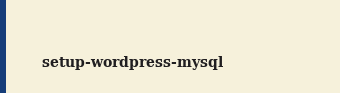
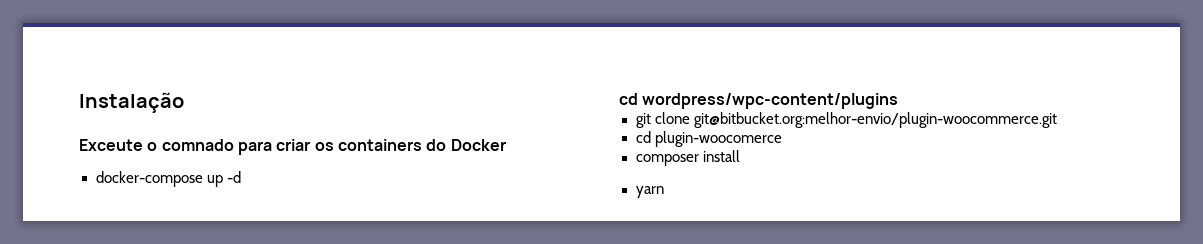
- setup-wordpress-mysql
+ Instalação
+ Exceute o comnado para criar os containers do Docker
+ docker-compose up -d
+ cd wordpress/wpc-content/plugins
+ git clone git@bitbucket.org:melhor-envio/plugin-woocommerce.git
+ cd plugin-woocomerce
+ composer install
+ yarn

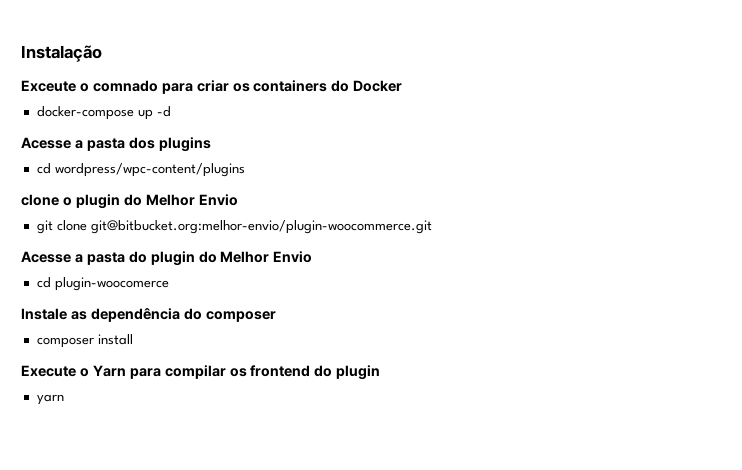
+ Acesse a pasta dos plugins
  cd wordpress/wpc-content/plugins
+ clone o plugin do Melhor Envio
  git clone git@bitbucket.org:melhor-envio/plugin-woocommerce.git
+ Acesse a pasta do plugin do Melhor Envio
  cd plugin-woocomerce
+ Instale as dependência do composer
  composer install
+ Execute o Yarn para compilar os frontend do plugin

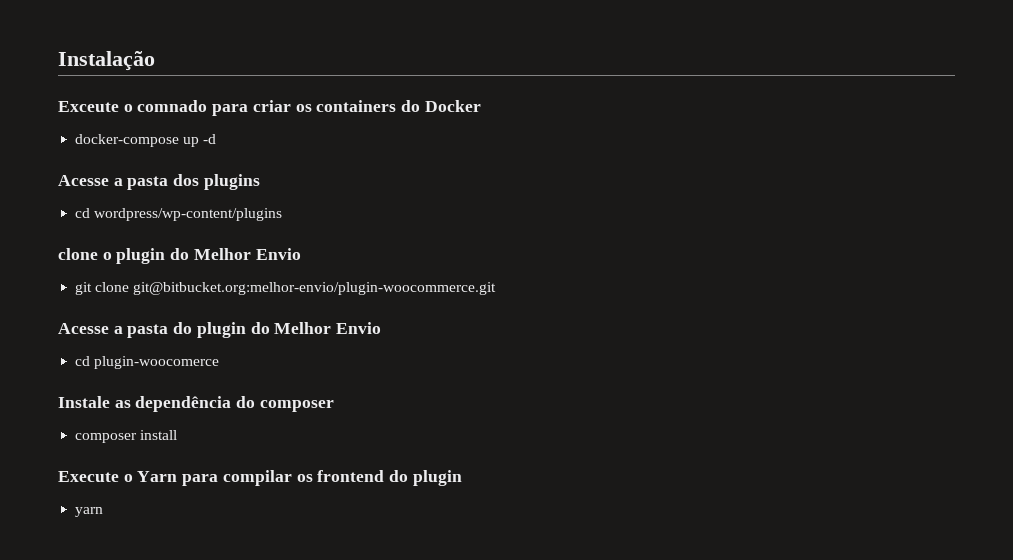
- cd wordpress/wpc-content/plugins
+ cd wordpress/wp-content/plugins

